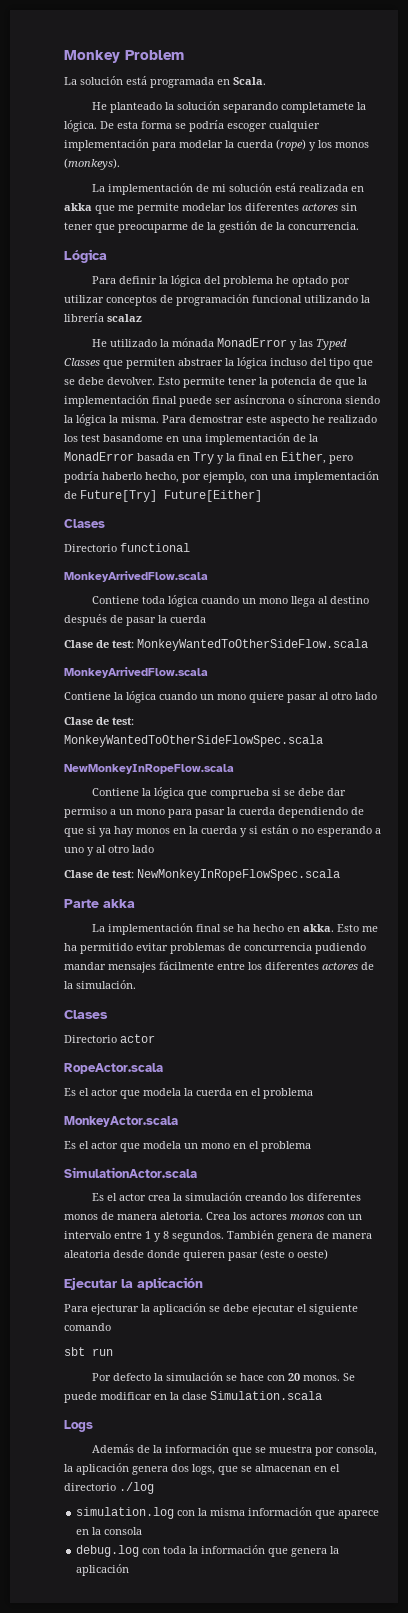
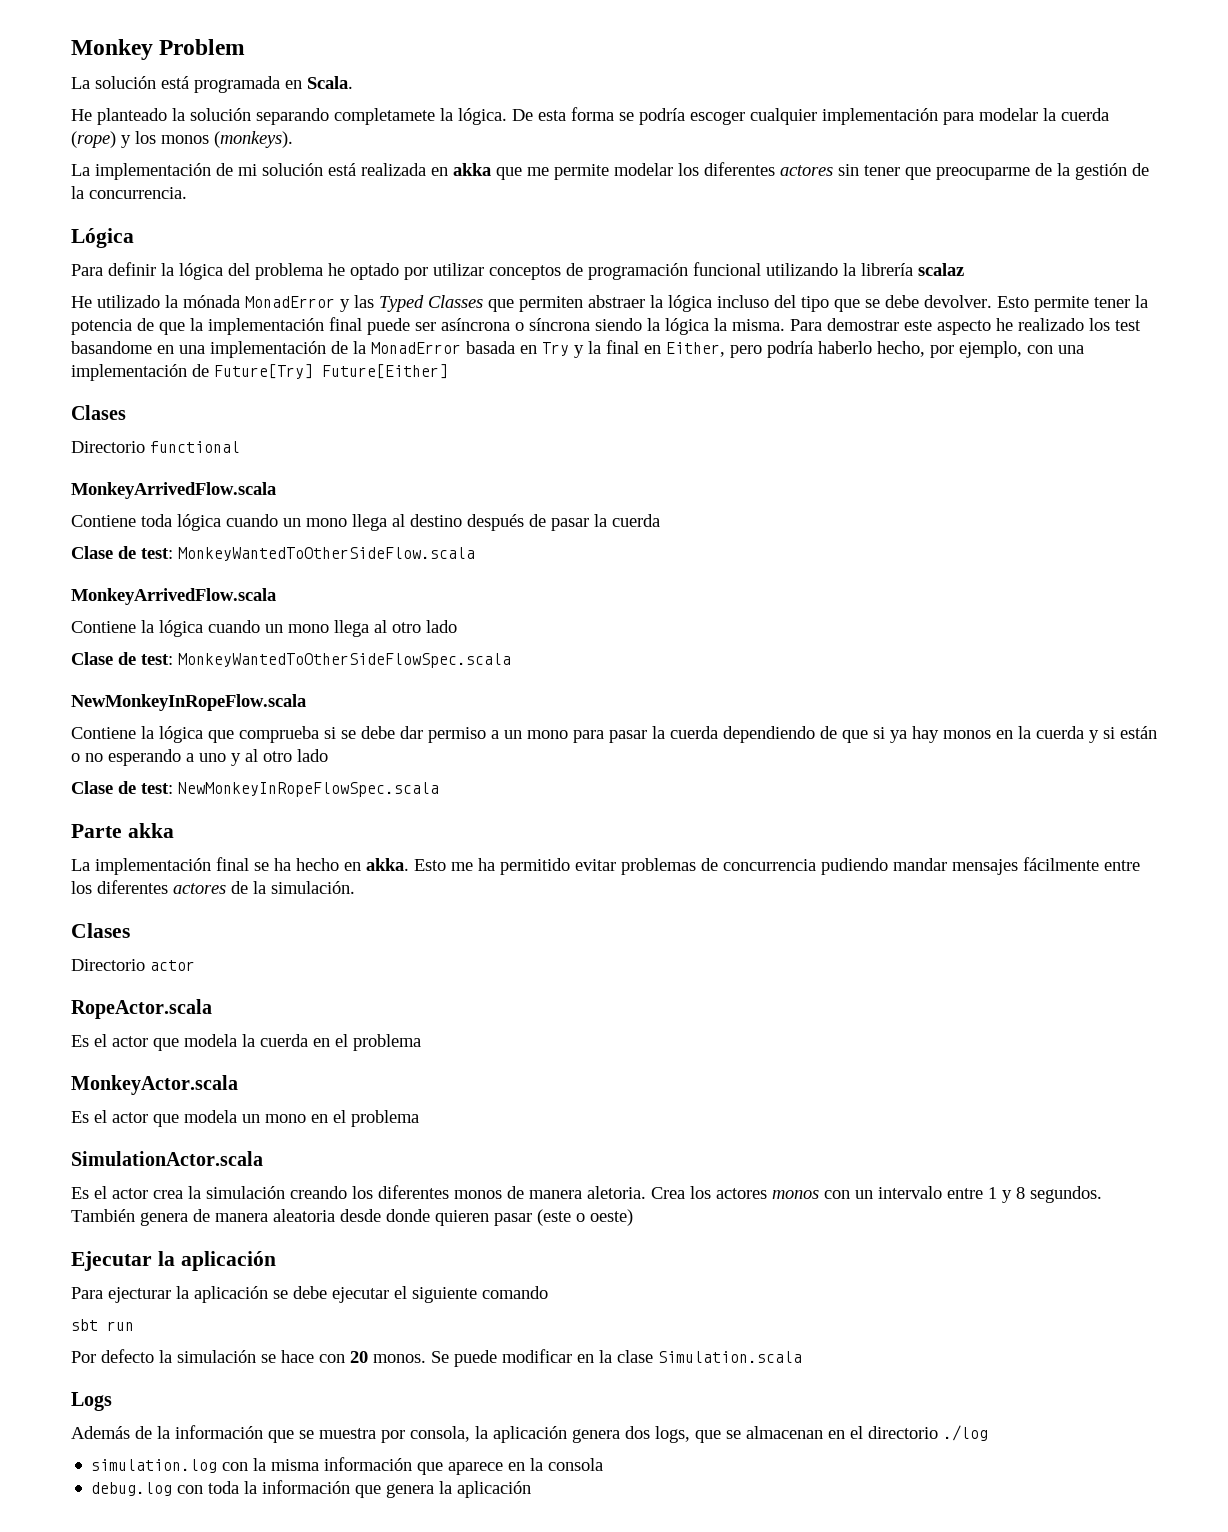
- Contiene la lógica cuando un mono quiere pasar al otro lado
+ Contiene la lógica cuando un mono llega al otro lado

